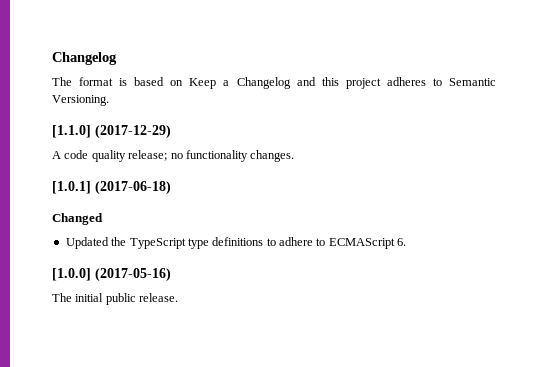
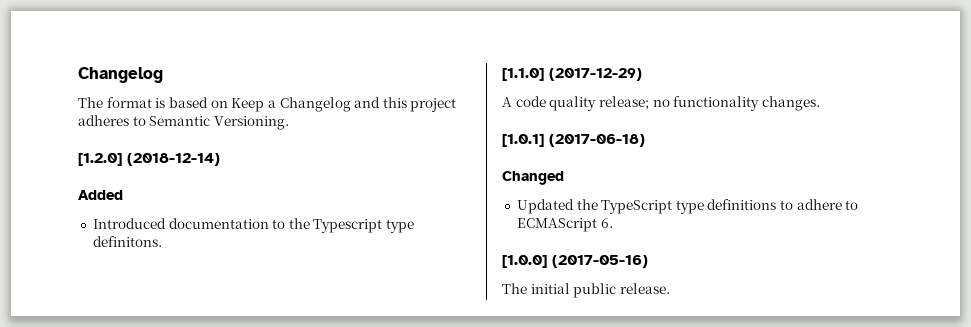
+ [1.2.0] (2018-12-14)
+ Added
+ Introduced documentation to the Typescript type definitons.

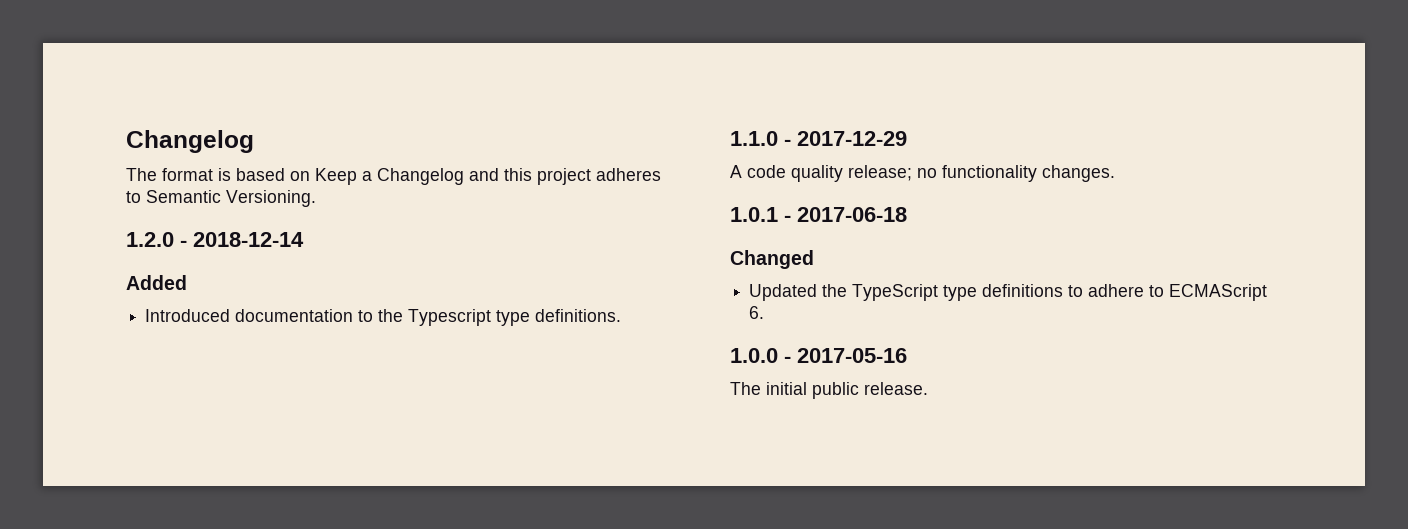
- [1.2.0] (2018-12-14)
+ 1.2.0 - 2018-12-14
- Introduced documentation to the Typescript type definitons.
- [1.1.0] (2017-12-29)
+ Introduced documentation to the Typescript type definitions.
+ 1.1.0 - 2017-12-29
- [1.0.1] (2017-06-18)
+ 1.0.1 - 2017-06-18
- [1.0.0] (2017-05-16)
+ 1.0.0 - 2017-05-16

